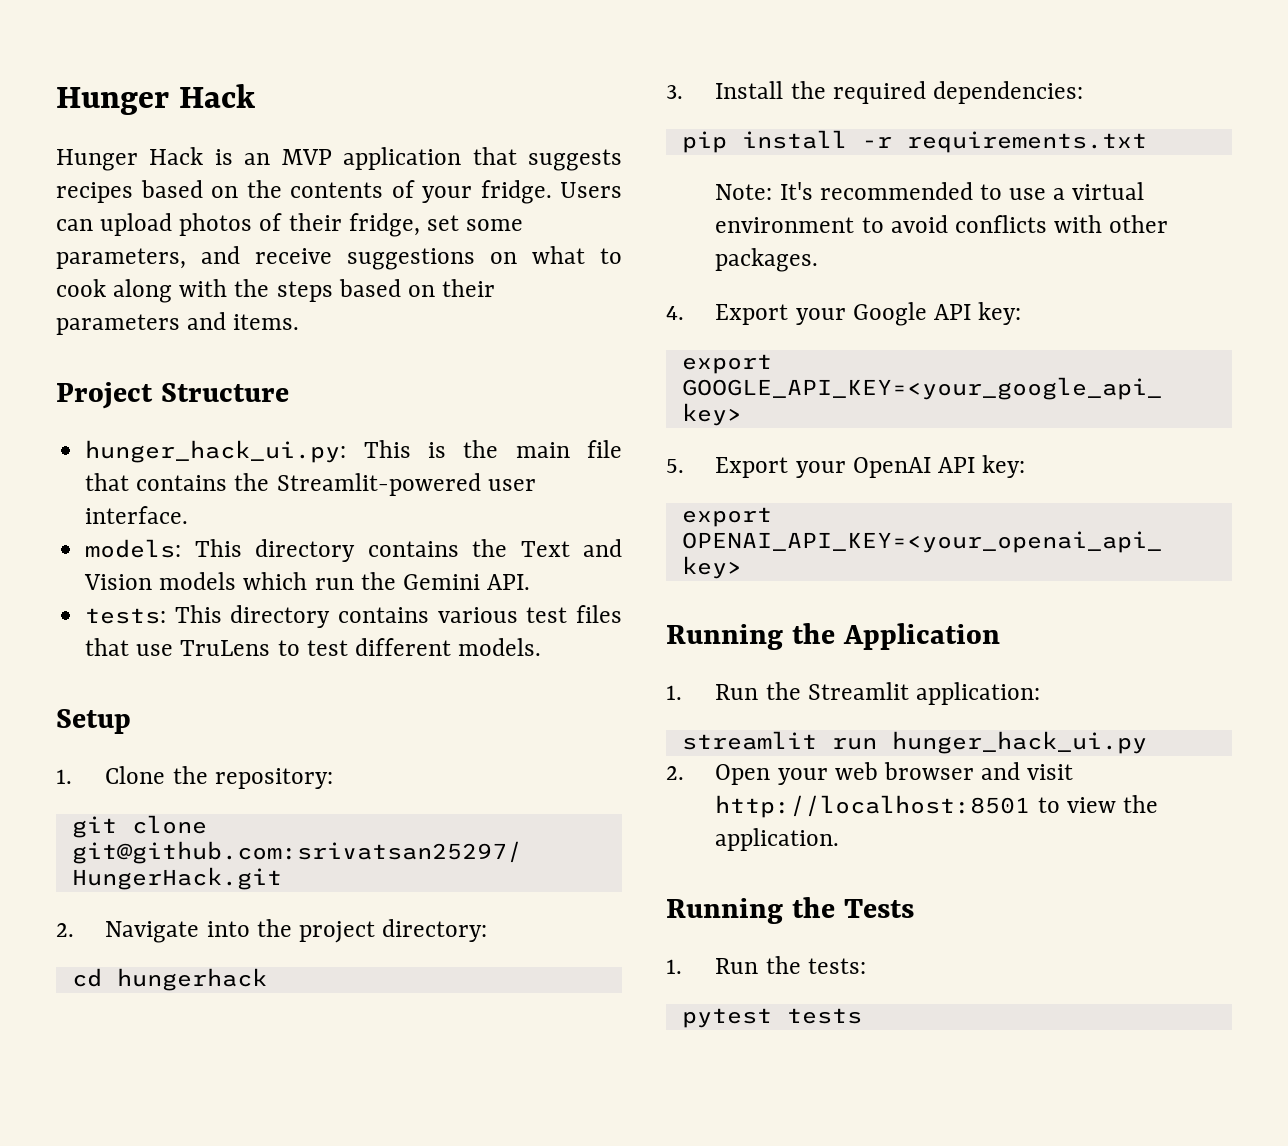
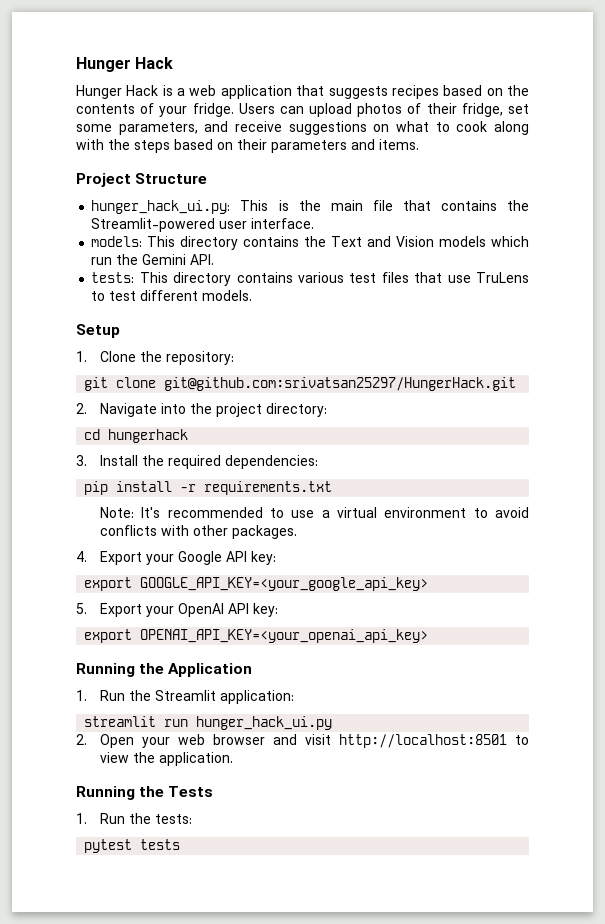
- Hunger Hack is an MVP application that suggests recipes based on the contents of your fridge.
+ Hunger Hack is a web application that suggests recipes based on the contents of your fridge.

